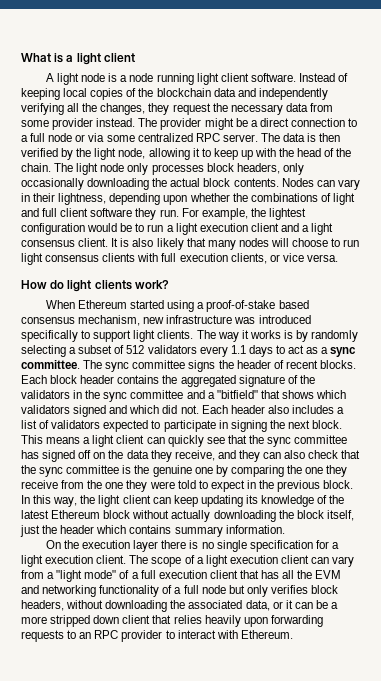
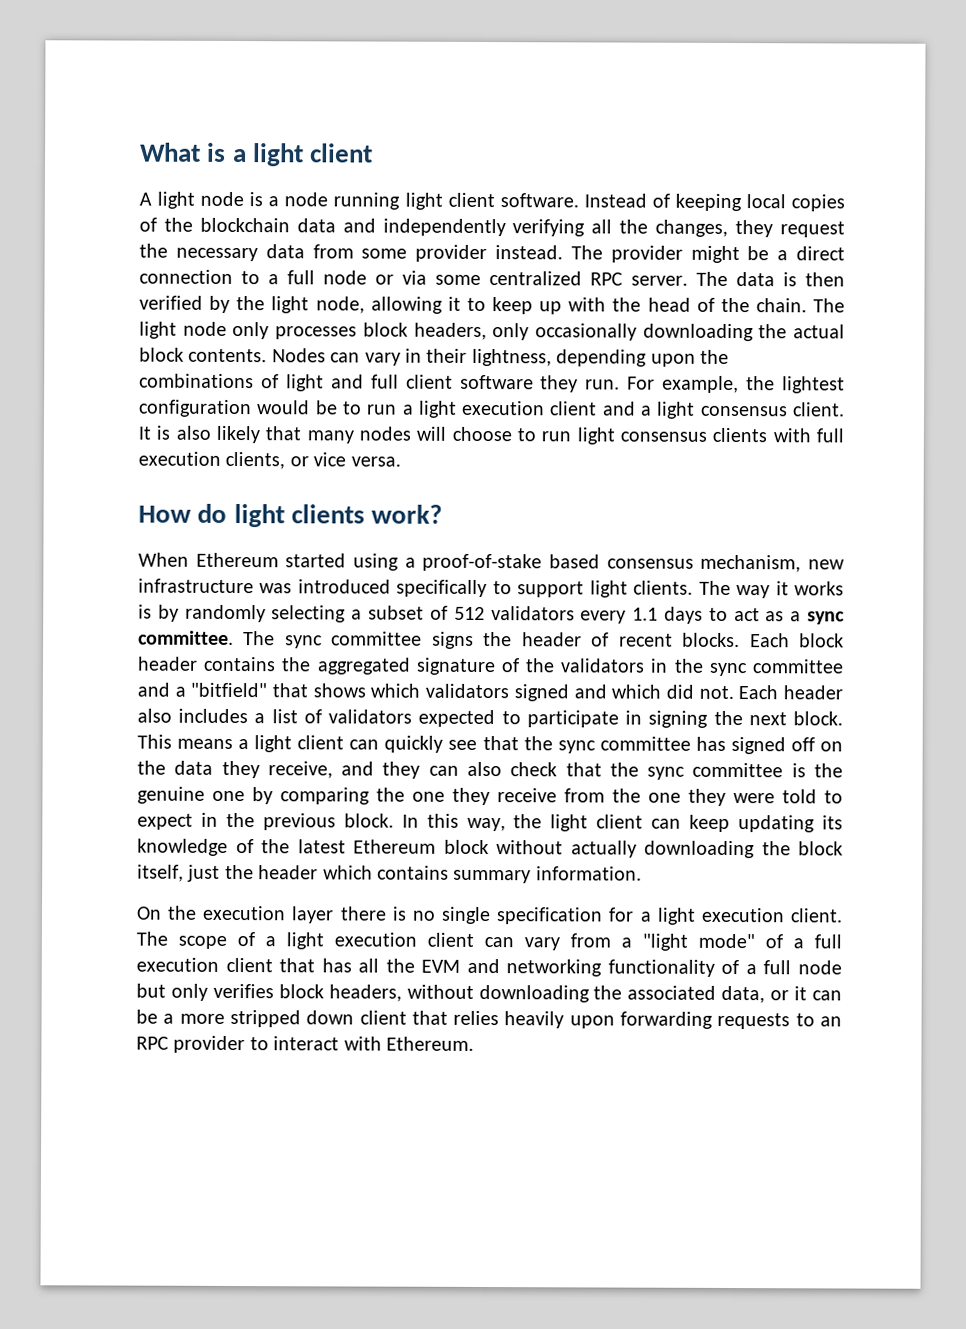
- Nodes can vary in their lightness, depending upon whether the combinations of light and full client software they run.
+ Nodes can vary in their lightness, depending upon the combinations of light and full client software they run.

